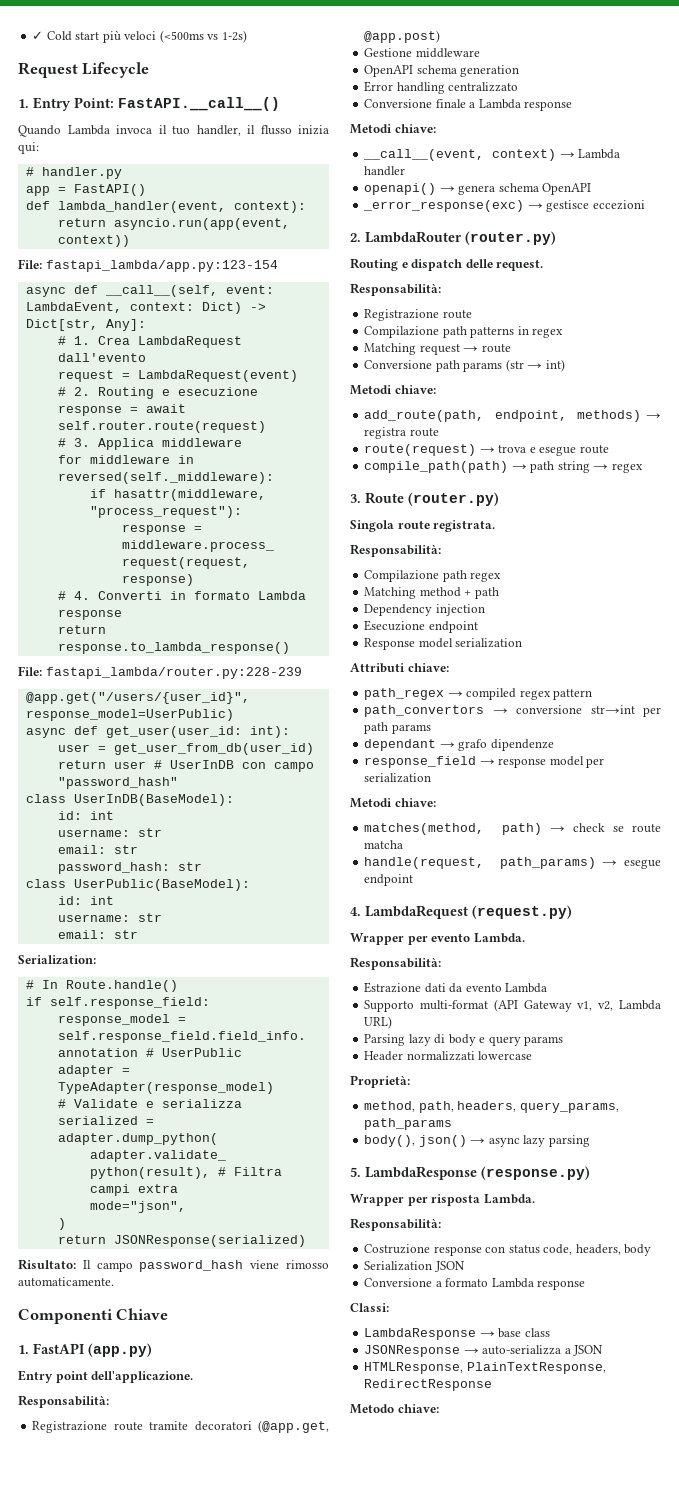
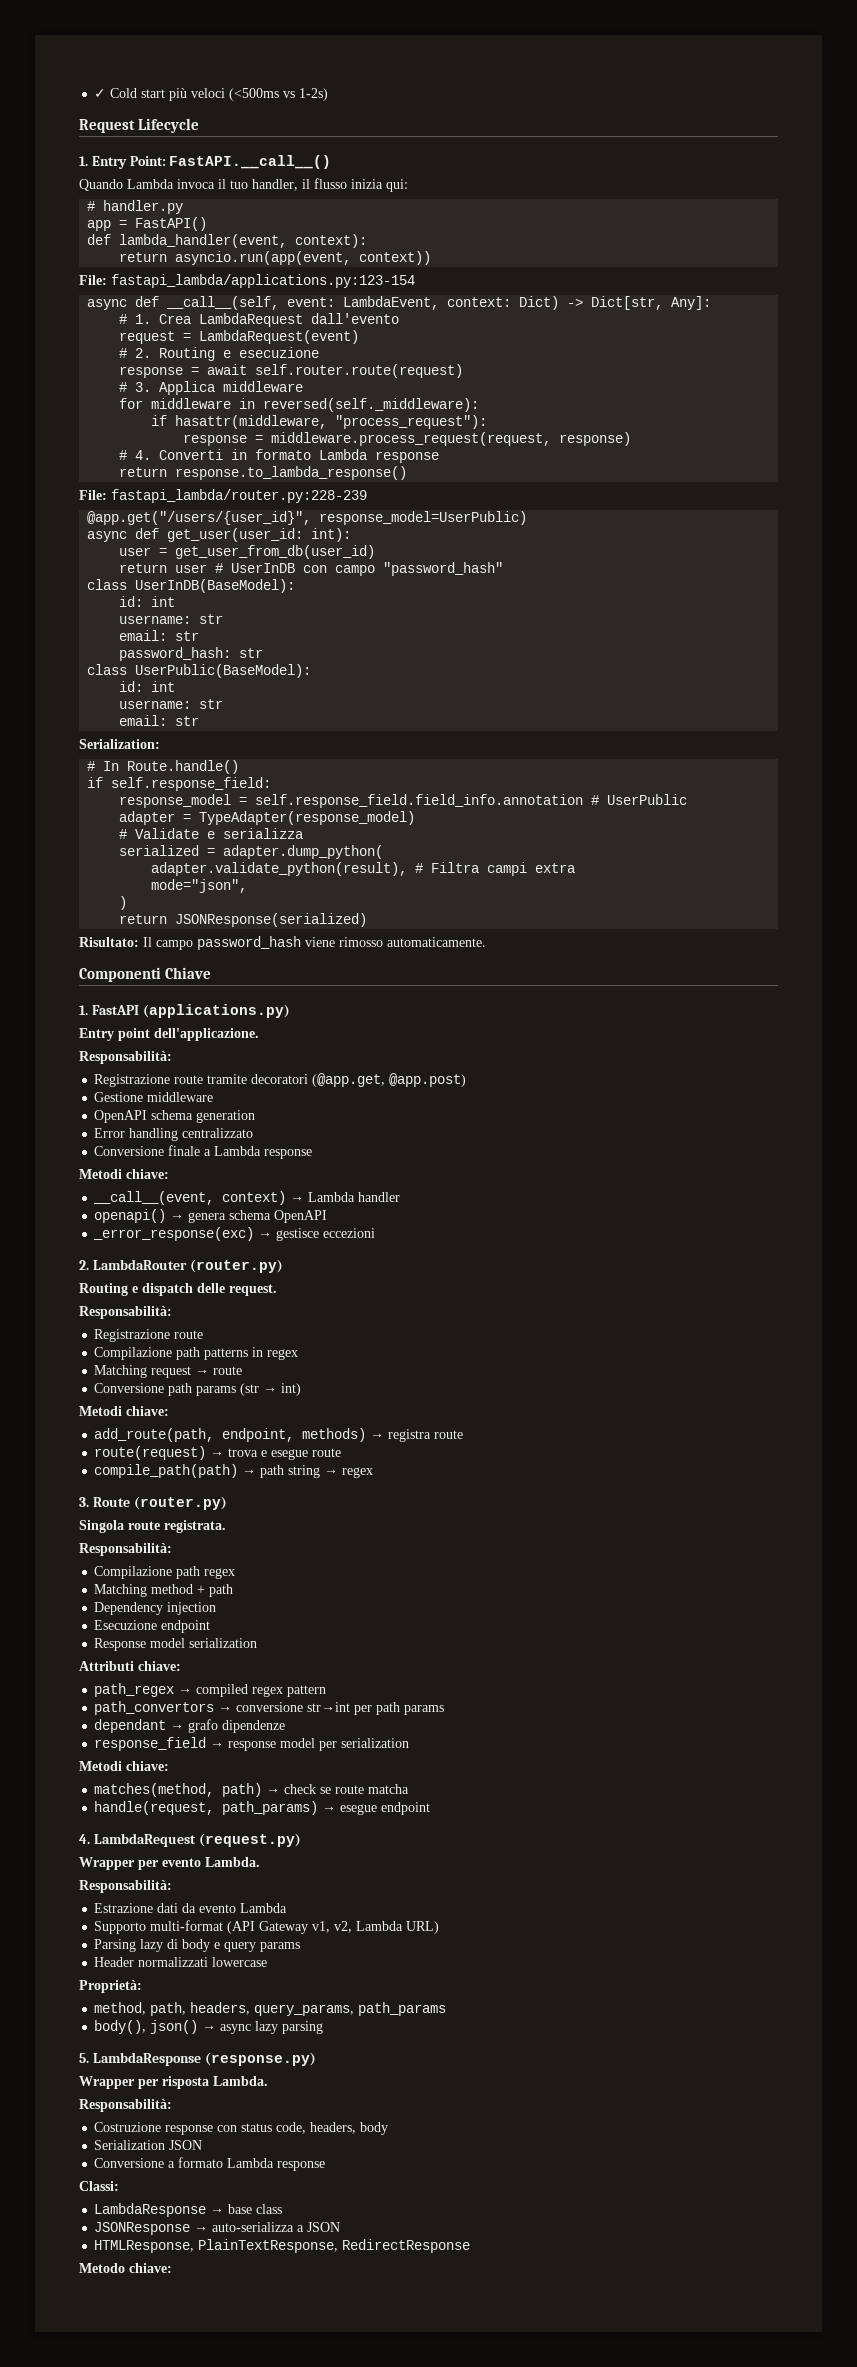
- File: fastapi_lambda/app.py:123-154
+ File: fastapi_lambda/applications.py:123-154
- 1. FastAPI (app.py)
+ 1. FastAPI (applications.py)

